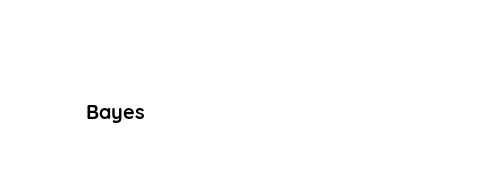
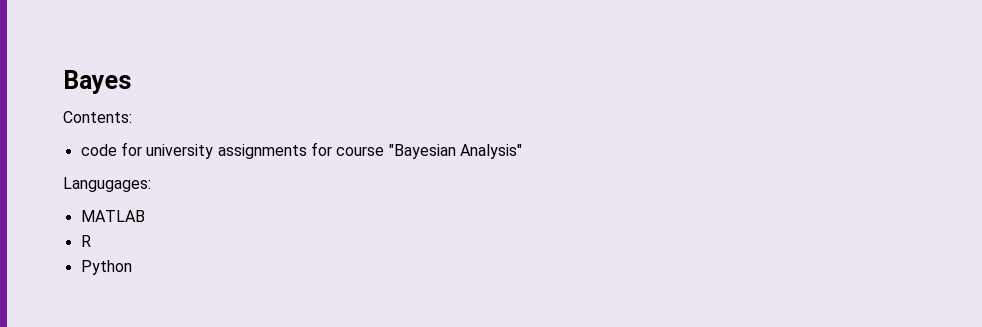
+ Contents:
+ code for university assignments for course "Bayesian Analysis"
+ Langugages:
+ MATLAB
+ R
+ Python

